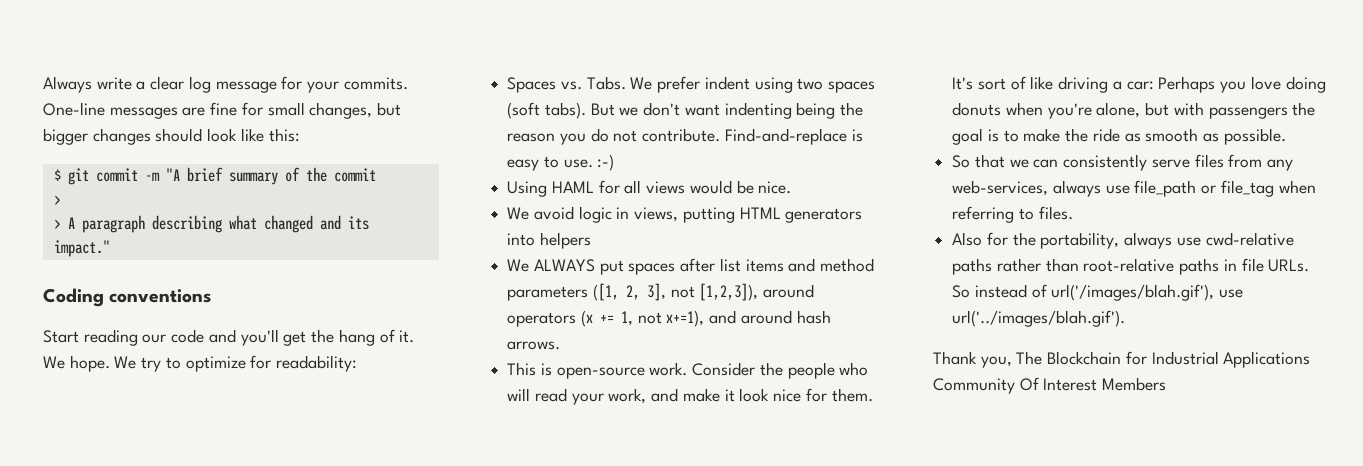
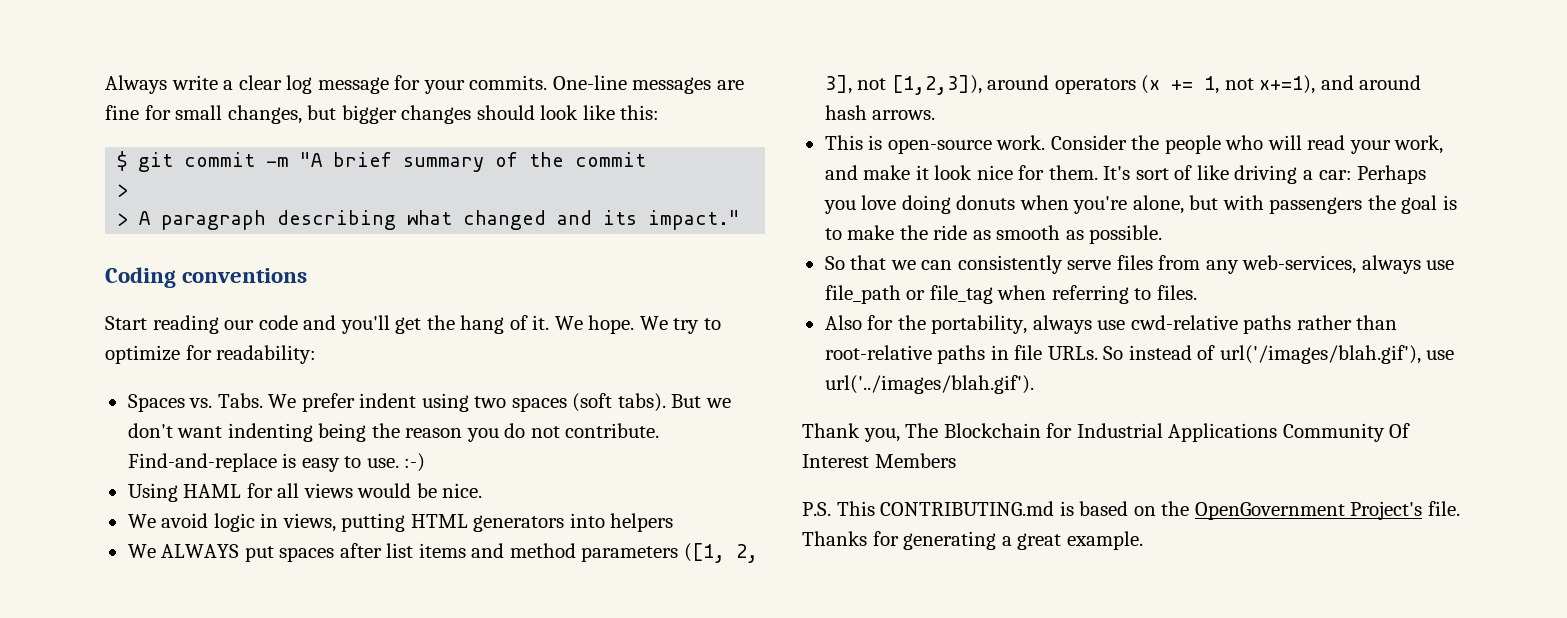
+ P.S. This CONTRIBUTING.md is based on the OpenGovernment Project's file. Thanks for generating a great example.

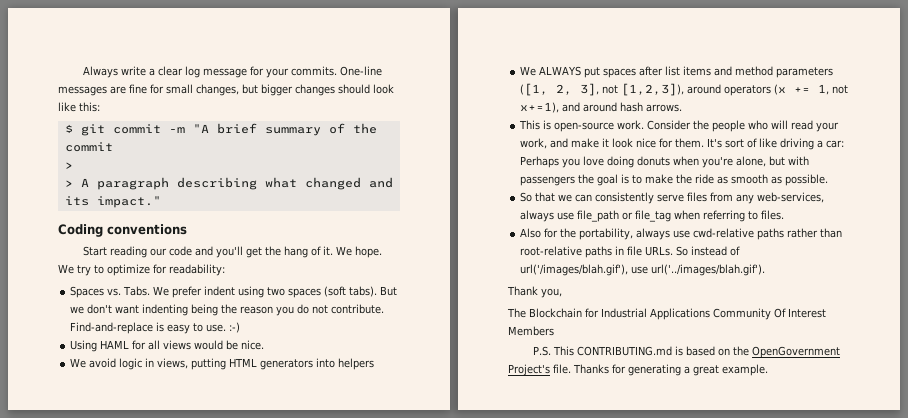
- Thank you, The Blockchain for Industrial Applications Community Of Interest Members
+ Thank you,
+ The Blockchain for Industrial Applications Community Of Interest Members

